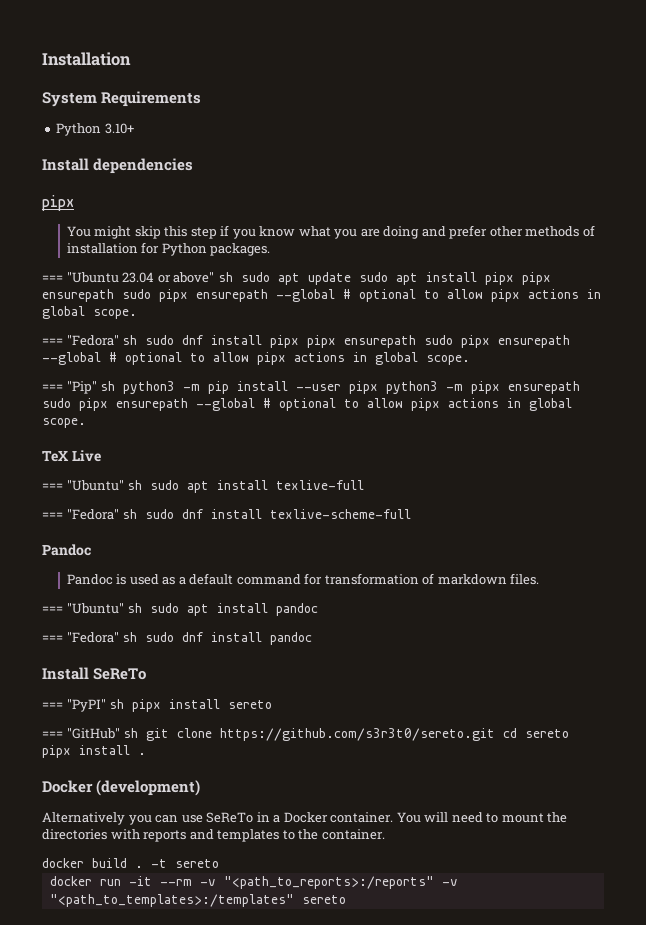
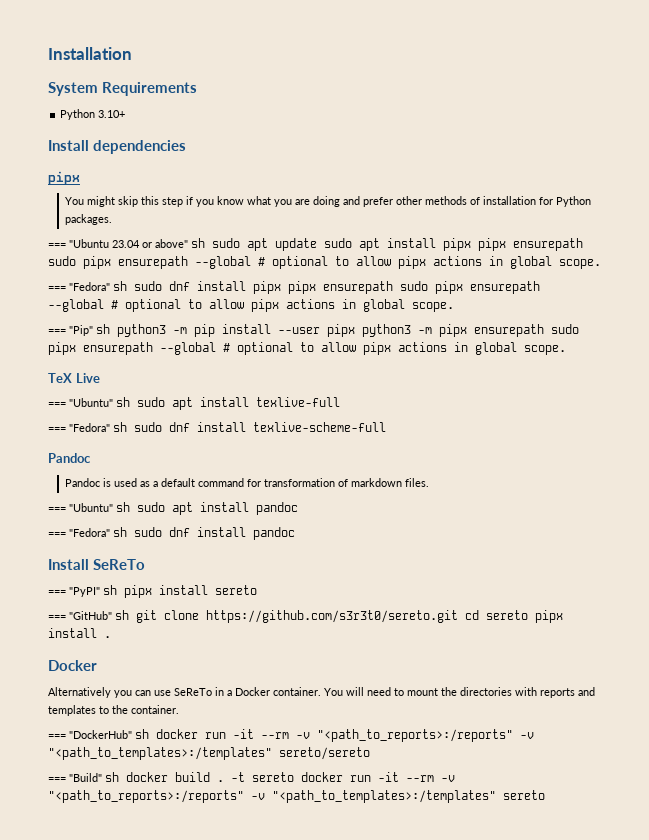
  === "GitHub" sh git clone https://github.com/s3r3t0/sereto.git cd sereto pipx install .
- Docker (development)
+ Docker
- docker build .
+ === "DockerHub" sh docker run -it --rm -v "<path_to_reports>:/reports" -v "<path_to_templates>:/templates" sereto/sereto
+ === "Build" sh docker build .
- -t sereto
- docker run -it --rm -v "<path_to_reports>:/reports" -v "<path_to_templates>:/templates" sereto
+ -t sereto docker run -it --rm -v "<path_to_reports>:/reports" -v "<path_to_templates>:/templates" sereto

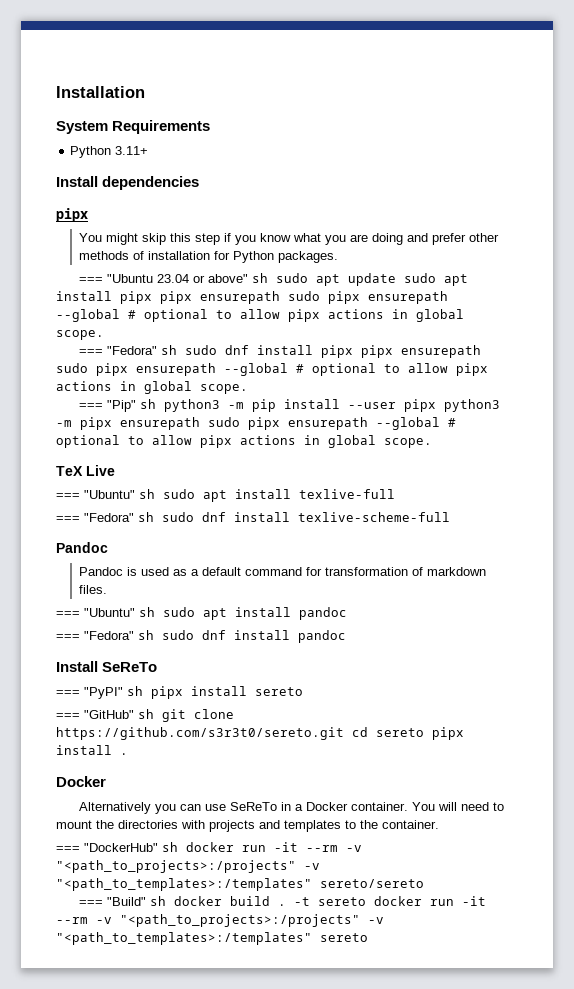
- Python 3.10+
+ Python 3.11+
- You will need to mount the directories with reports and templates to the container.
+ You will need to mount the directories with projects and templates to the container.
- === "DockerHub" sh docker run -it --rm -v "<path_to_reports>:/reports" -v "<path_to_templates>:/templates" sereto/sereto
+ === "DockerHub" sh docker run -it --rm -v "<path_to_projects>:/projects" -v "<path_to_templates>:/templates" sereto/sereto
- -t sereto docker run -it --rm -v "<path_to_reports>:/reports" -v "<path_to_templates>:/templates" sereto
+ -t sereto docker run -it --rm -v "<path_to_projects>:/projects" -v "<path_to_templates>:/templates" sereto

